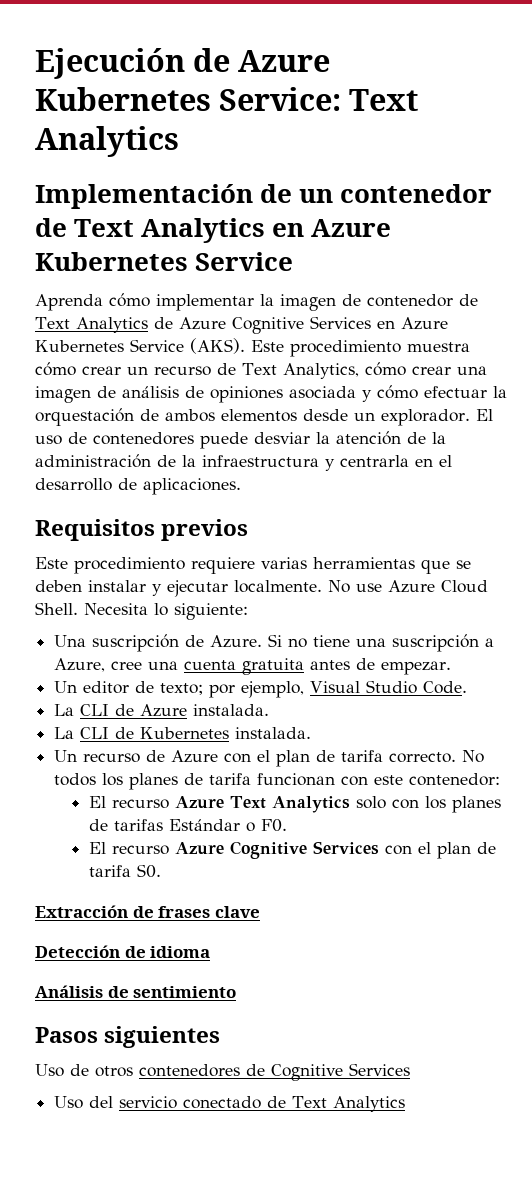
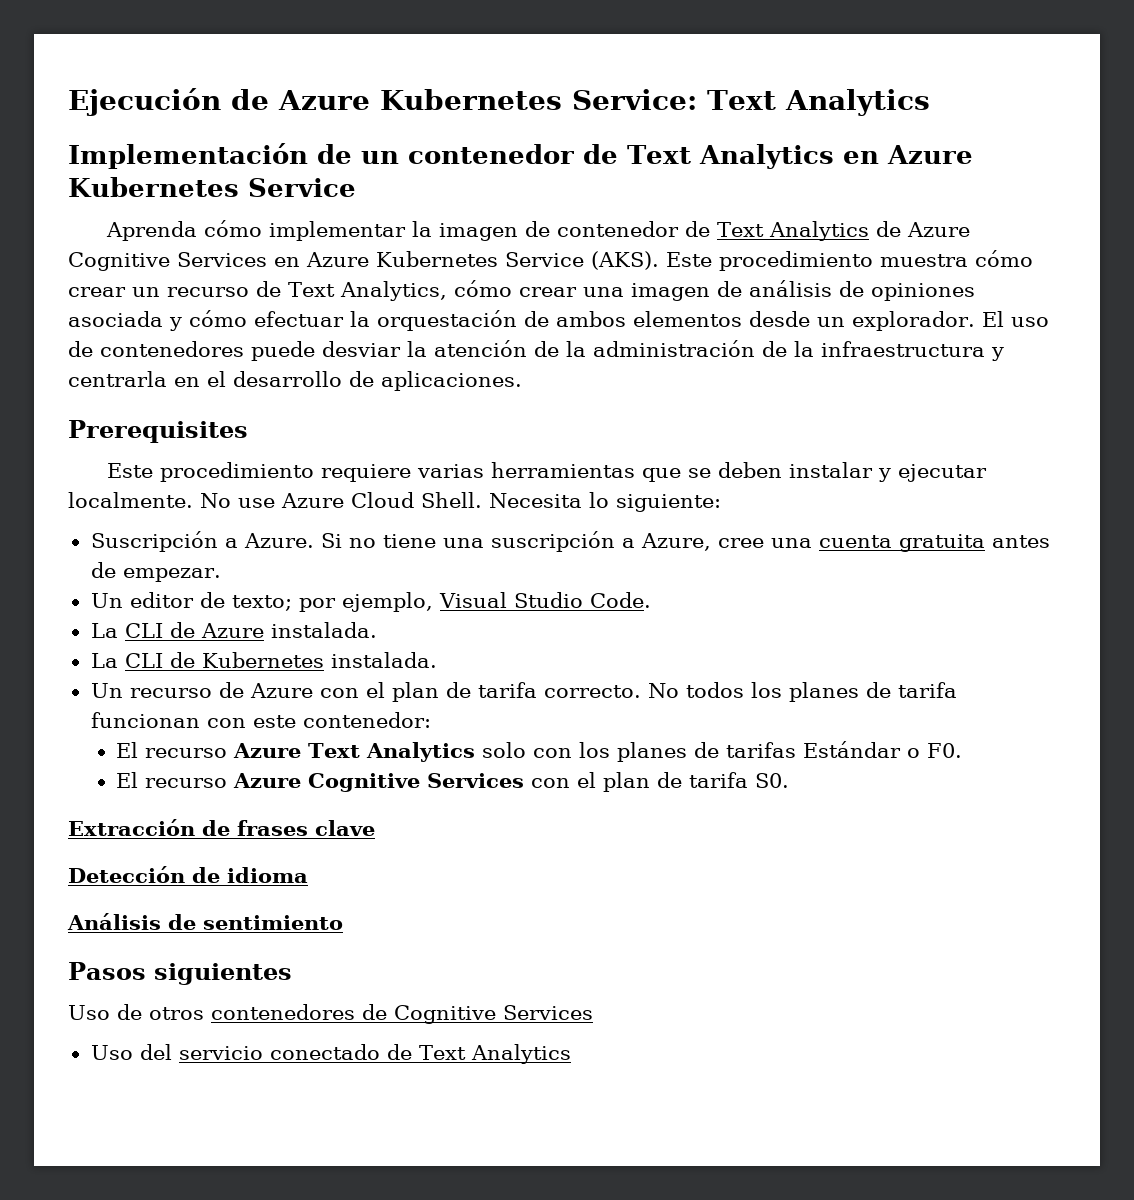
- Requisitos previos
+ Prerequisites
- Una suscripción de Azure.
+ Suscripción a Azure.

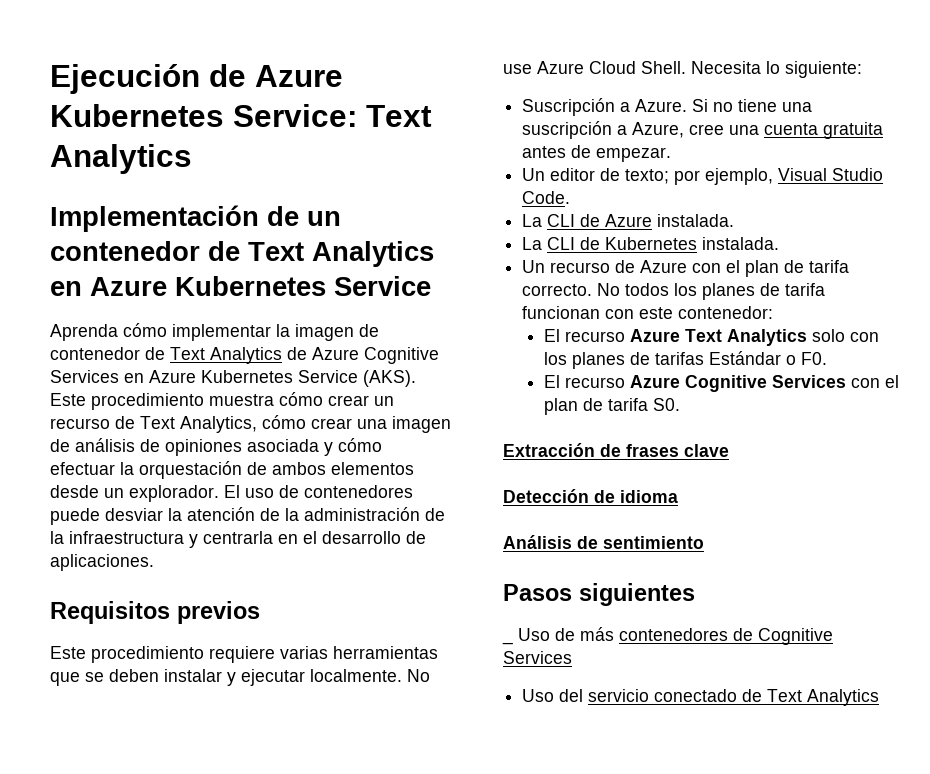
- Prerequisites
+ Requisitos previos
- Uso de otros contenedores de Cognitive Services
+ _ Uso de más contenedores de Cognitive Services

